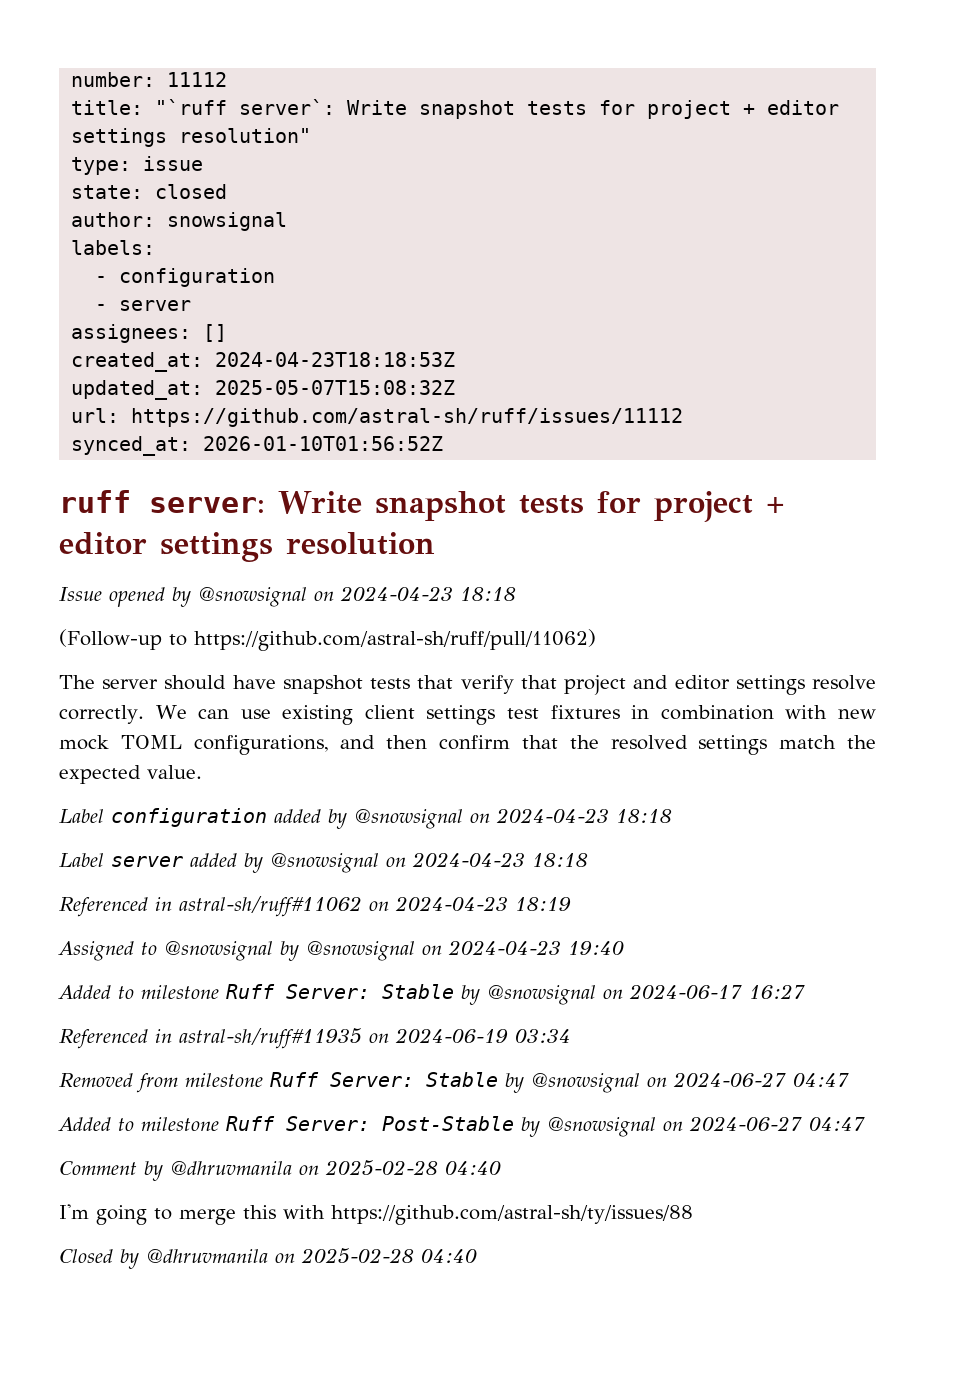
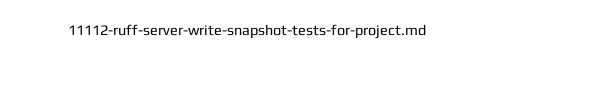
- number: 11112
- title: "`ruff server`: Write snapshot tests for project + editor settings resolution"
- type: issue
- state: closed
- author: snowsignal
- labels:
- - configuration
- - server
- assignees: []
- created_at: 2024-04-23T18:18:53Z
- updated_at: 2025-05-07T15:08:32Z
- url: https://github.com/astral-sh/ruff/issues/11112
- synced_at: 2026-01-10T01:56:52Z
- ruff server: Write snapshot tests for project + editor settings resolution
- Issue opened by @snowsignal on 2024-04-23 18:18
- (Follow-up to https://github.com/astral-sh/ruff/pull/11062)
- The server should have snapshot tests that verify that project and editor settings resolve correctly. We can use existing client settings test fixtures in combination with new mock TOML configurations, and then confirm that the resolved settings match the expected value.
- Label configuration added by @snowsignal on 2024-04-23 18:18
- Label server added by @snowsignal on 2024-04-23 18:18
- Referenced in astral-sh/ruff#11062 on 2024-04-23 18:19
- Assigned to @snowsignal by @snowsignal on 2024-04-23 19:40
- Added to milestone Ruff Server: Stable by @snowsignal on 2024-06-17 16:27
- Referenced in astral-sh/ruff#11935 on 2024-06-19 03:34
- Removed from milestone Ruff Server: Stable by @snowsignal on 2024-06-27 04:47
- Added to milestone Ruff Server: Post-Stable by @snowsignal on 2024-06-27 04:47
- Comment by @dhruvmanila on 2025-02-28 04:40
- I'm going to merge this with https://github.com/astral-sh/ty/issues/88
- Closed by @dhruvmanila on 2025-02-28 04:40
+ 11112-ruff-server-write-snapshot-tests-for-project.md

